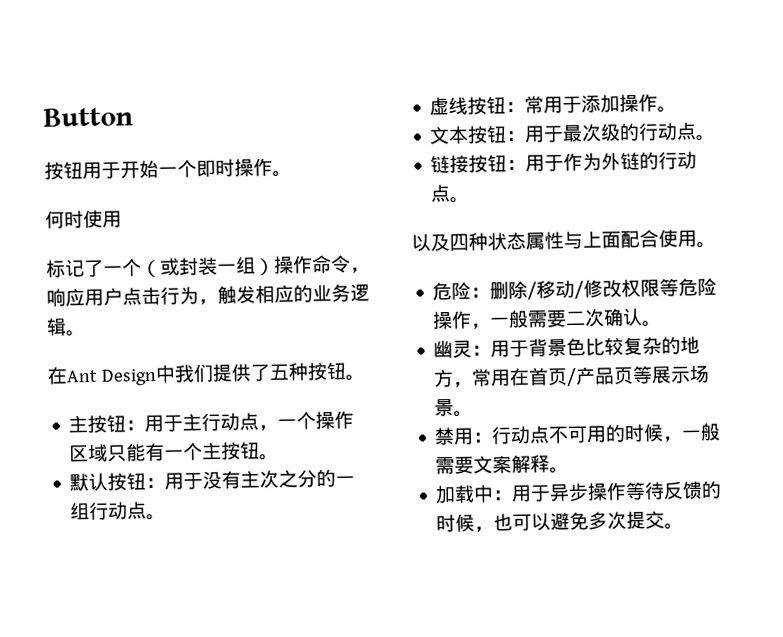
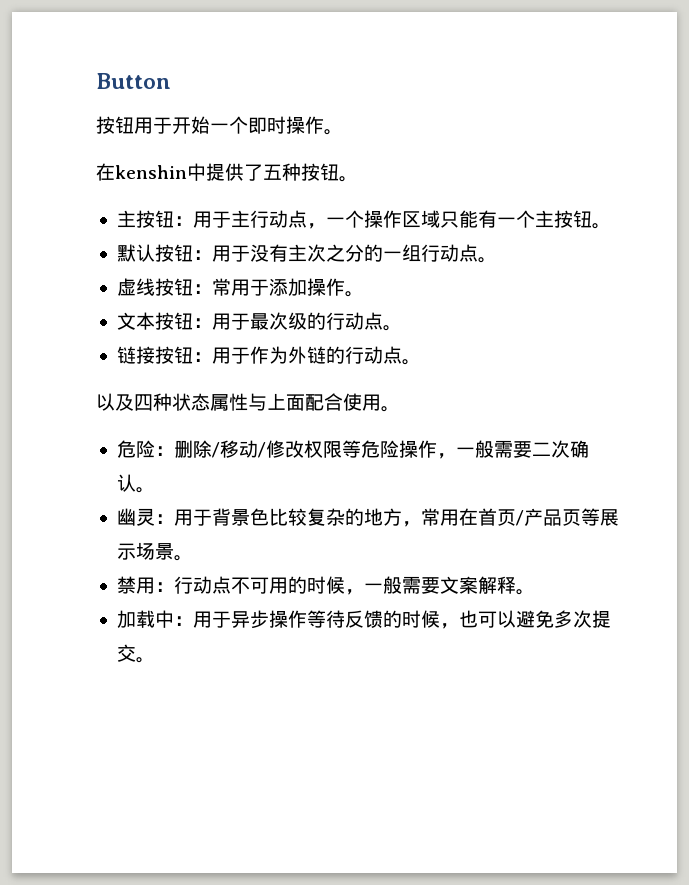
- 何时使用
- 标记了一个（或封装一组）操作命令，响应用户点击行为，触发相应的业务逻辑。
- 在Ant Design中我们提供了五种按钮。
+ 在kenshin中提供了五种按钮。

